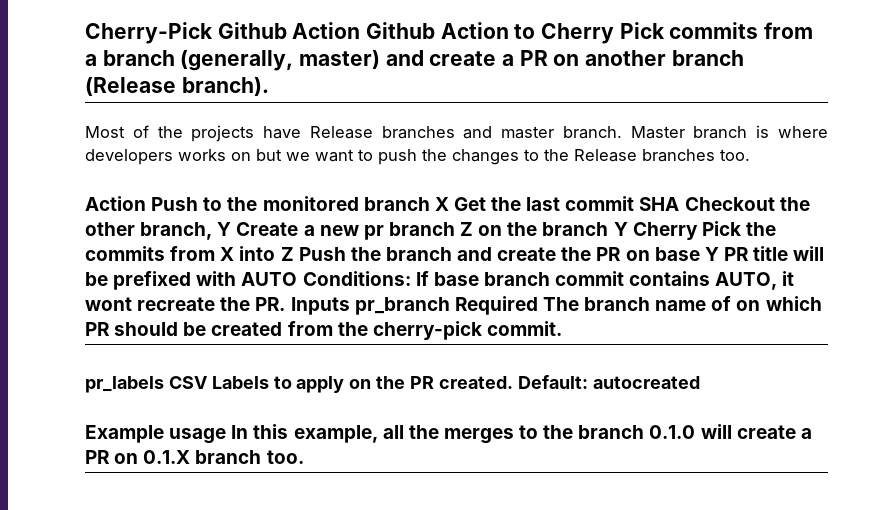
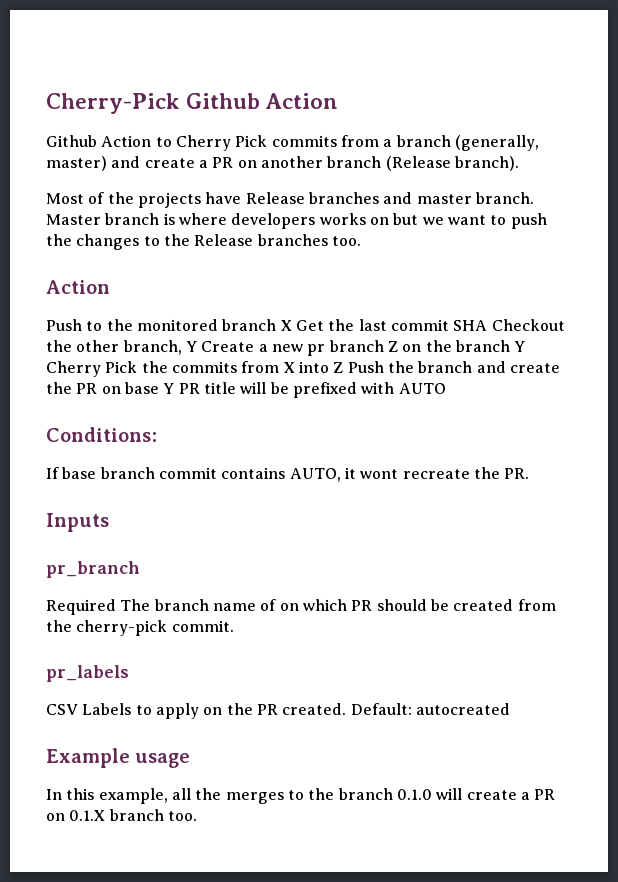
- Cherry-Pick Github Action Github Action to Cherry Pick commits from a branch (generally, master) and create a PR on another branch (Release branch).
+ Cherry-Pick Github Action
+ Github Action to Cherry Pick commits from a branch (generally, master) and create a PR on another branch (Release branch).
  Master branch is where developers works on but we want to push the changes to the Release branches too.
- Action Push to the monitored branch X Get the last commit SHA Checkout the other branch, Y Create a new pr branch Z on the branch Y Cherry Pick the commits from X into Z Push the branch and create the PR on base Y PR title will be prefixed with AUTO Conditions: If base branch commit contains AUTO, it wont recreate the PR. Inputs pr_branch Required The branch name of on which PR should be created from the cherry-pick commit.
+ Action
+ Push to the monitored branch X Get the last commit SHA Checkout the other branch, Y Create a new pr branch Z on the branch Y Cherry Pick the commits from X into Z Push the branch and create the PR on base Y PR title will be prefixed with AUTO
+ Conditions:
+ If base branch commit contains AUTO, it wont recreate the PR.
+ Inputs
+ pr_branch
+ Required The branch name of on which PR should be created from the cherry-pick commit.
- pr_labels CSV Labels to apply on the PR created.
+ pr_labels
+ CSV Labels to apply on the PR created.
- Example usage In this example, all the merges to the branch 0.1.0 will create a PR on 0.1.X branch too.
+ Example usage
+ In this example, all the merges to the branch 0.1.0 will create a PR on 0.1.X branch too.

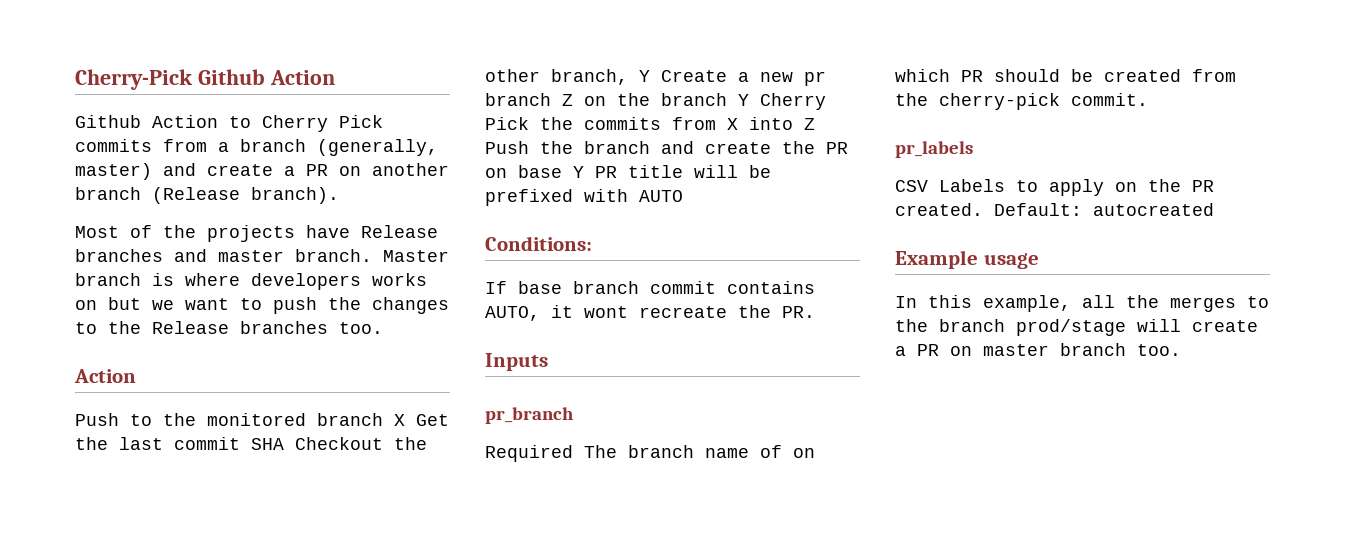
- In this example, all the merges to the branch 0.1.0 will create a PR on 0.1.X branch too.
+ In this example, all the merges to the branch prod/stage will create a PR on master branch too.

